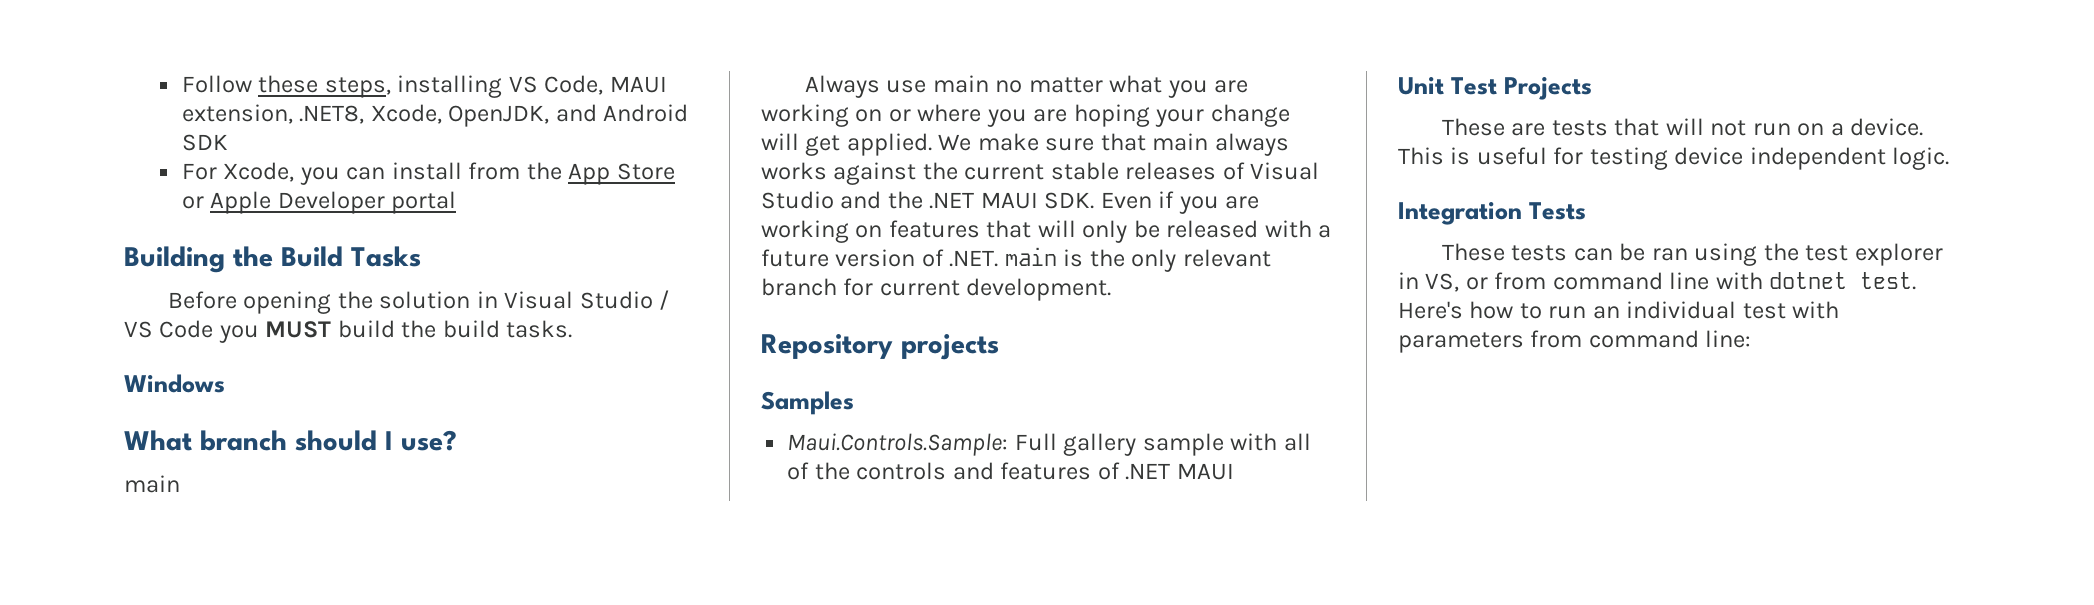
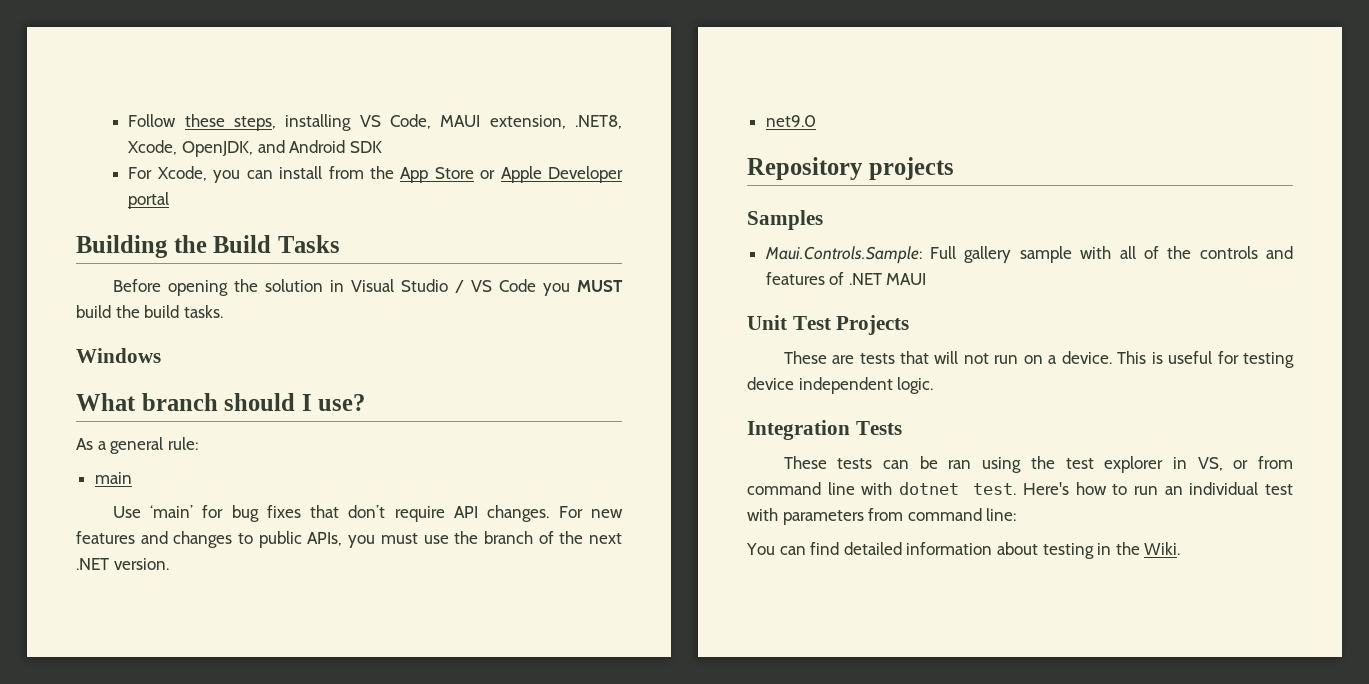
  What branch should I use?
+ As a general rule:
  main
- Always use main no matter what you are working on or where you are hoping your change will get applied. We make sure that main always works against the current stable releases of Visual Studio and the .NET MAUI SDK. Even if you are working on features that will only be released with a future version of .NET. main is the only relevant branch for current development.
+ Use ‘main’ for bug fixes that don’t require API changes. For new features and changes to public APIs, you must use the branch of the next .NET version.
+ net9.0
+ You can find detailed information about testing in the Wiki.

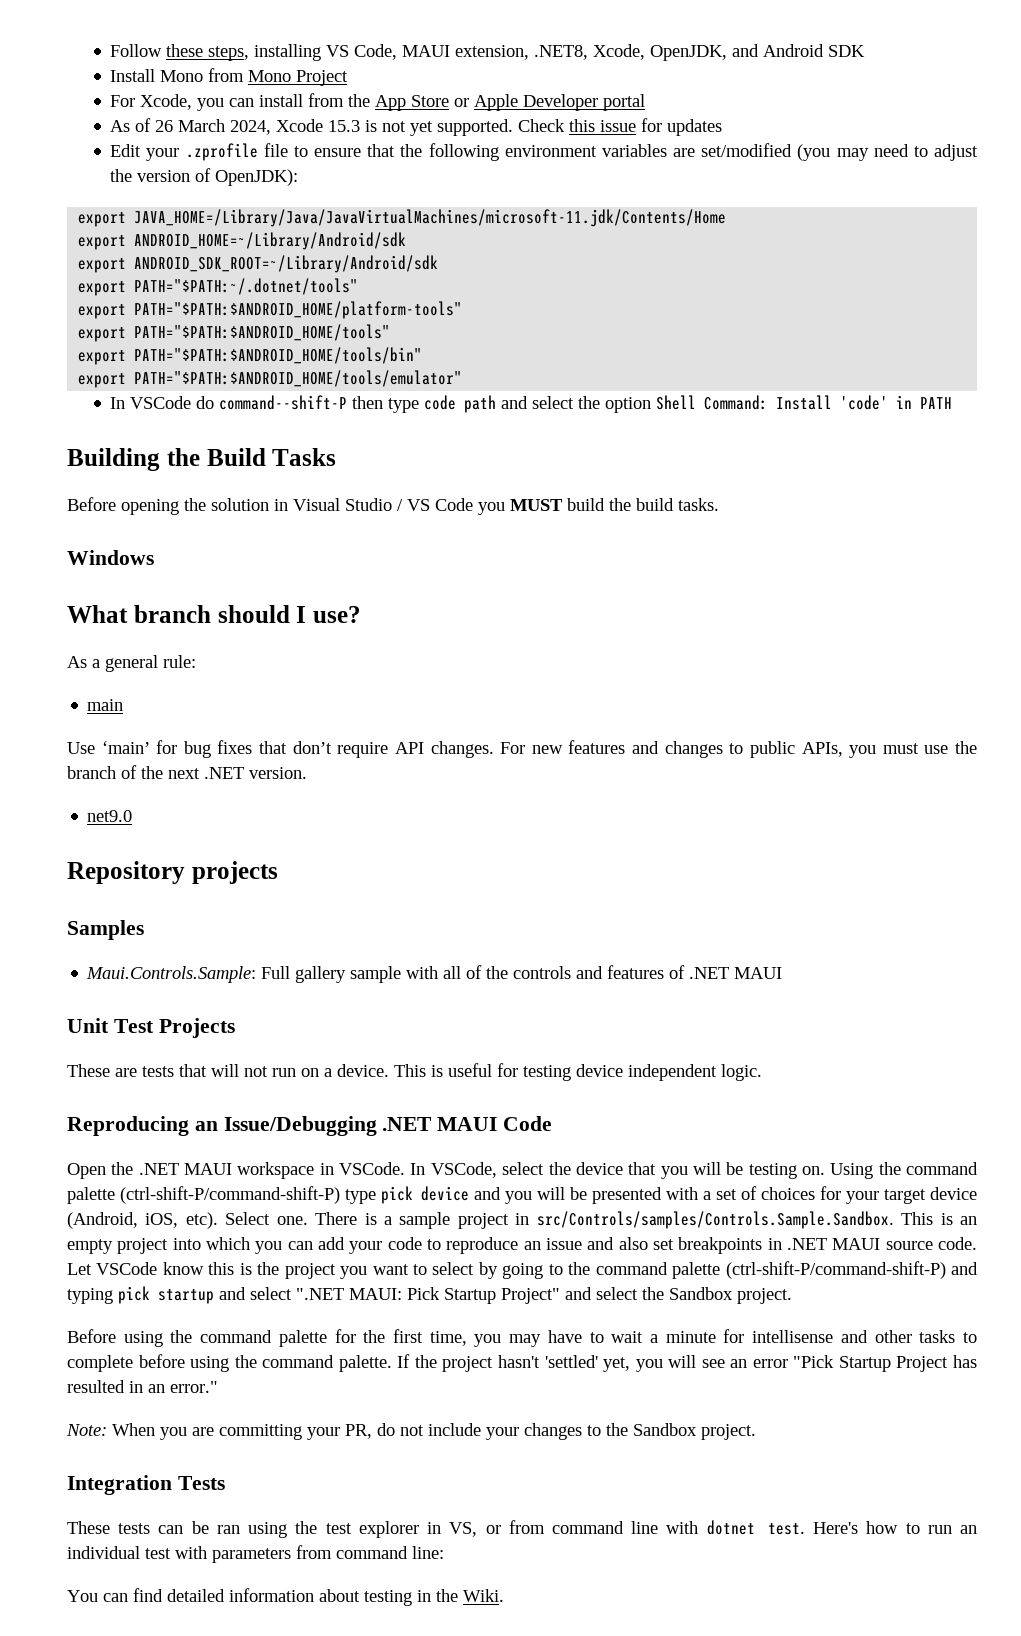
+ Install Mono from Mono Project
+ As of 26 March 2024, Xcode 15.3 is not yet supported. Check this issue for updates
+ Edit your .zprofile file to ensure that the following environment variables are set/modified (you may need to adjust the version of OpenJDK):
+ export JAVA_HOME=/Library/Java/JavaVirtualMachines/microsoft-11.jdk/Contents/Home
+ export ANDROID_HOME=~/Library/Android/sdk
+ export ANDROID_SDK_ROOT=~/Library/Android/sdk
+ export PATH="$PATH:~/.dotnet/tools"
+ export PATH="$PATH:$ANDROID_HOME/platform-tools"
+ export PATH="$PATH:$ANDROID_HOME/tools"
+ export PATH="$PATH:$ANDROID_HOME/tools/bin"
+ export PATH="$PATH:$ANDROID_HOME/tools/emulator"
+ In VSCode do command--shift-P then type code path and select the option Shell Command: Install 'code' in PATH
+ Reproducing an Issue/Debugging .NET MAUI Code
+ Open the .NET MAUI workspace in VSCode. In VSCode, select the device that you will be testing on. Using the command palette (ctrl-shift-P/command-shift-P) type pick device and you will be presented with a set of choices for your target device (Android, iOS, etc). Select one. There is a sample project in src/Controls/samples/Controls.Sample.Sandbox. This is an empty project into which you can add your code to reproduce an issue and also set breakpoints in .NET MAUI source code. Let VSCode know this is the project you want to select by going to the command palette (ctrl-shift-P/command-shift-P) and typing pick startup and select ".NET MAUI: Pick Startup Project" and select the Sandbox project.
+ Before using the command palette for the first time, you may have to wait a minute for intellisense and other tasks to complete before using the command palette. If the project hasn't 'settled' yet, you will see an error "Pick Startup Project has resulted in an error."
+ Note: When you are committing your PR, do not include your changes to the Sandbox project.

